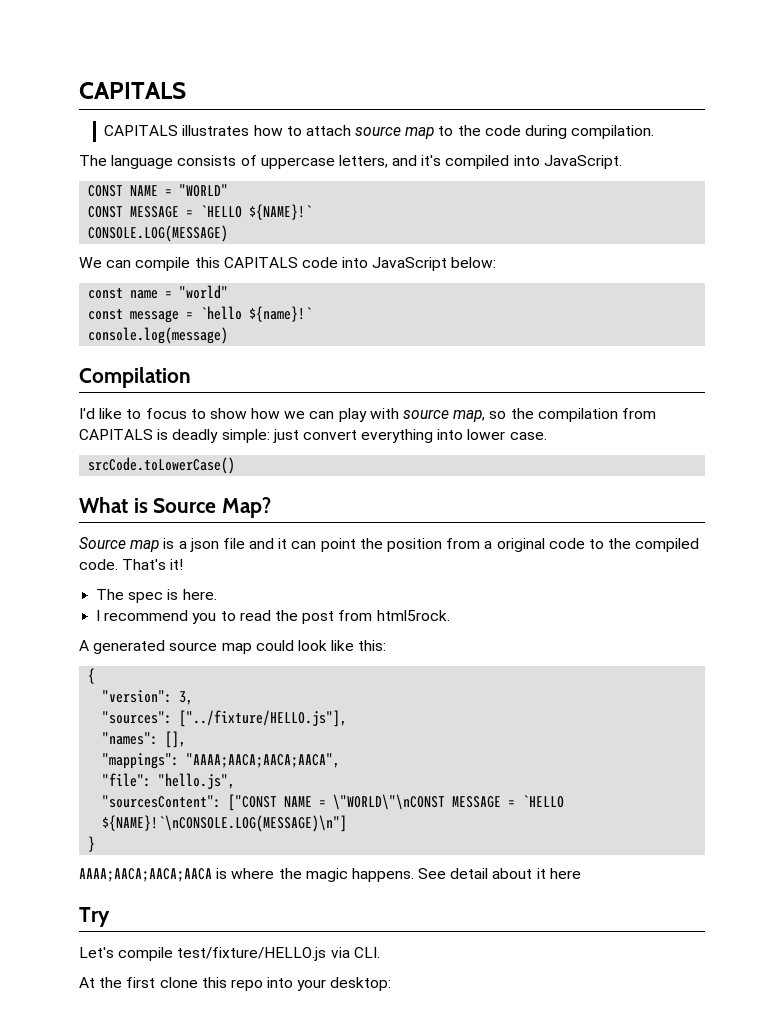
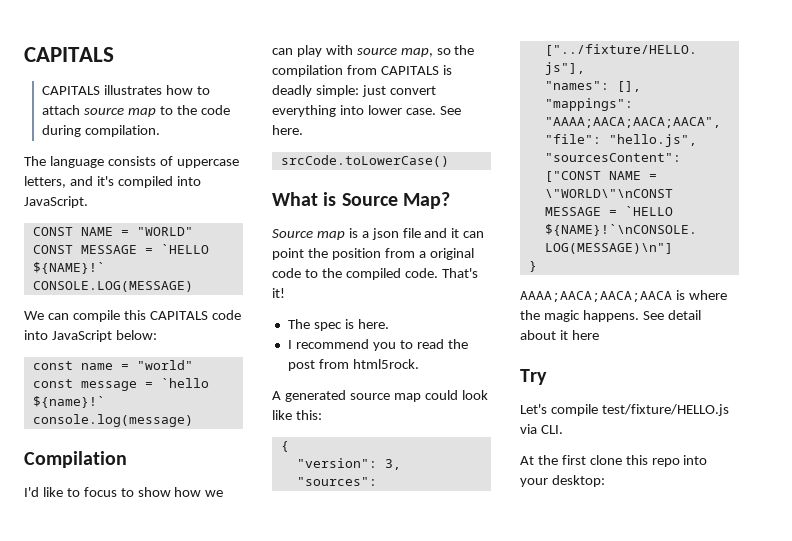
+ See here.

